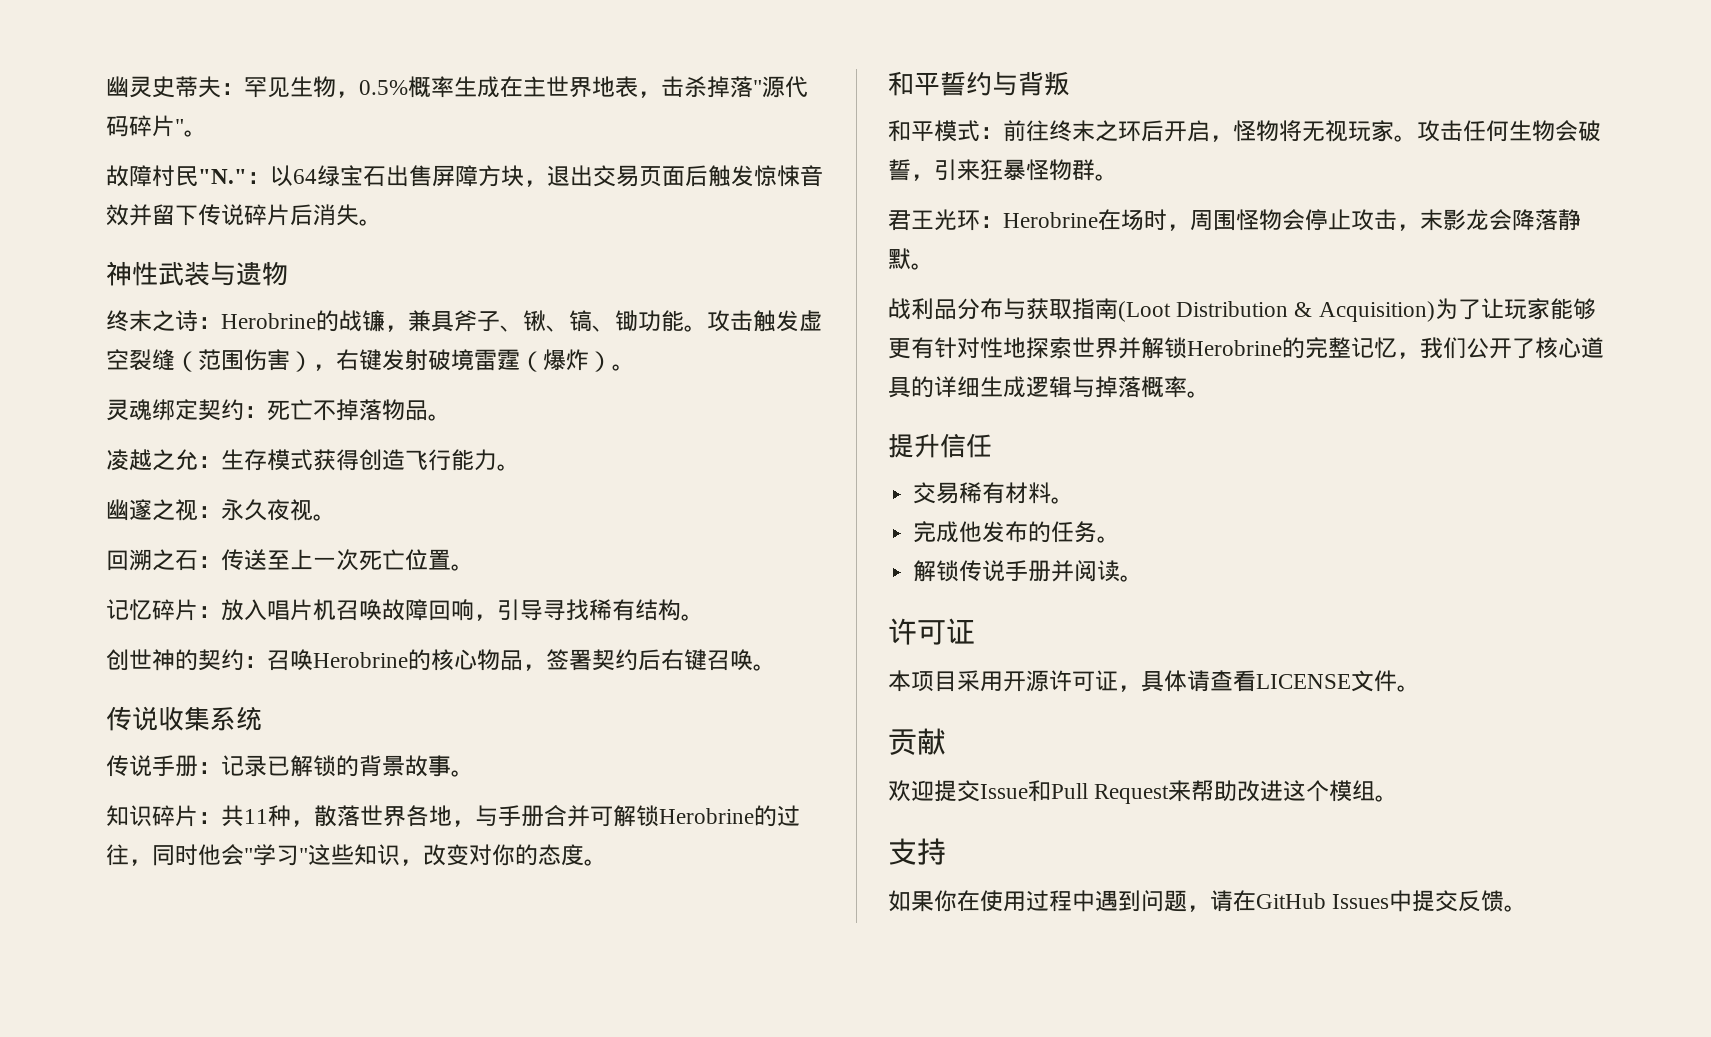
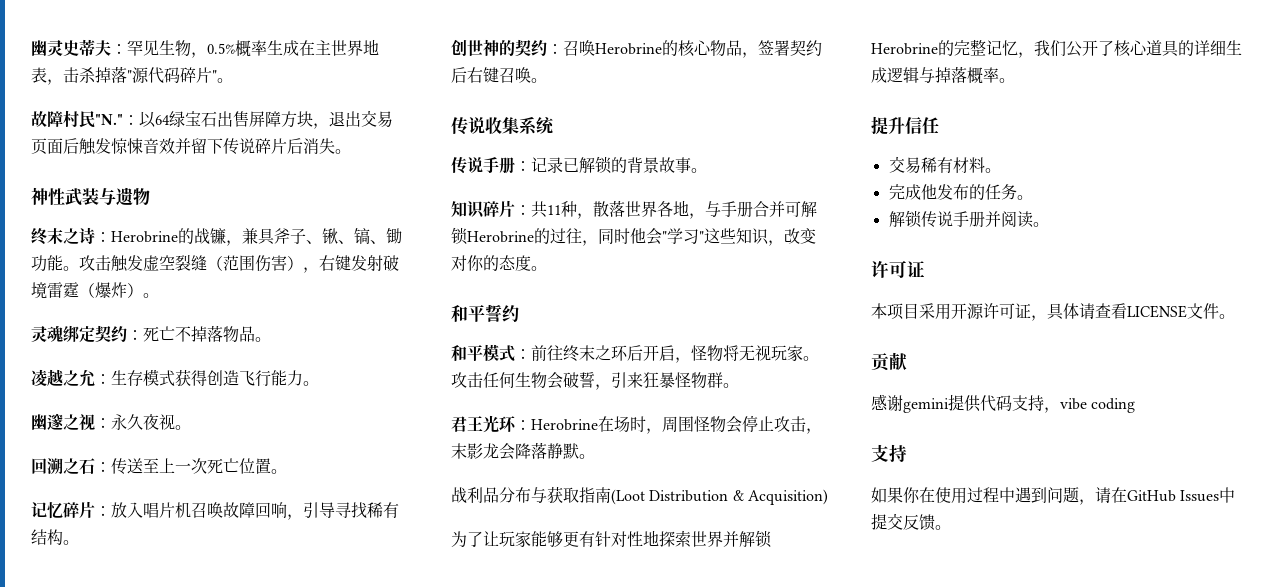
- 和平誓约与背叛
+ 和平誓约
- 战利品分布与获取指南(Loot Distribution & Acquisition)为了让玩家能够更有针对性地探索世界并解锁Herobrine的完整记忆，我们公开了核心道具的详细生成逻辑与掉落概率。
+ 战利品分布与获取指南(Loot Distribution & Acquisition)
+ 为了让玩家能够更有针对性地探索世界并解锁Herobrine的完整记忆，我们公开了核心道具的详细生成逻辑与掉落概率。
- 欢迎提交Issue和Pull Request来帮助改进这个模组。
+ 感谢gemini提供代码支持，vibe coding

